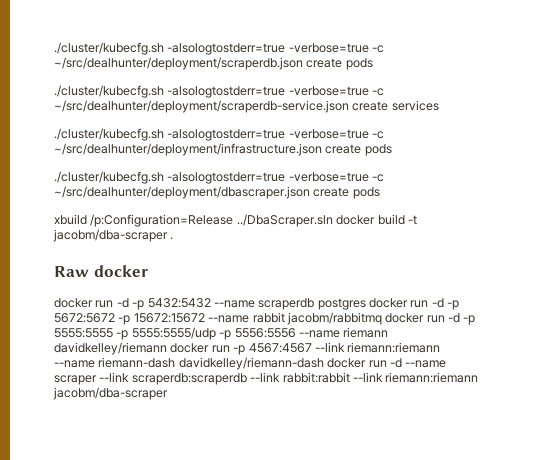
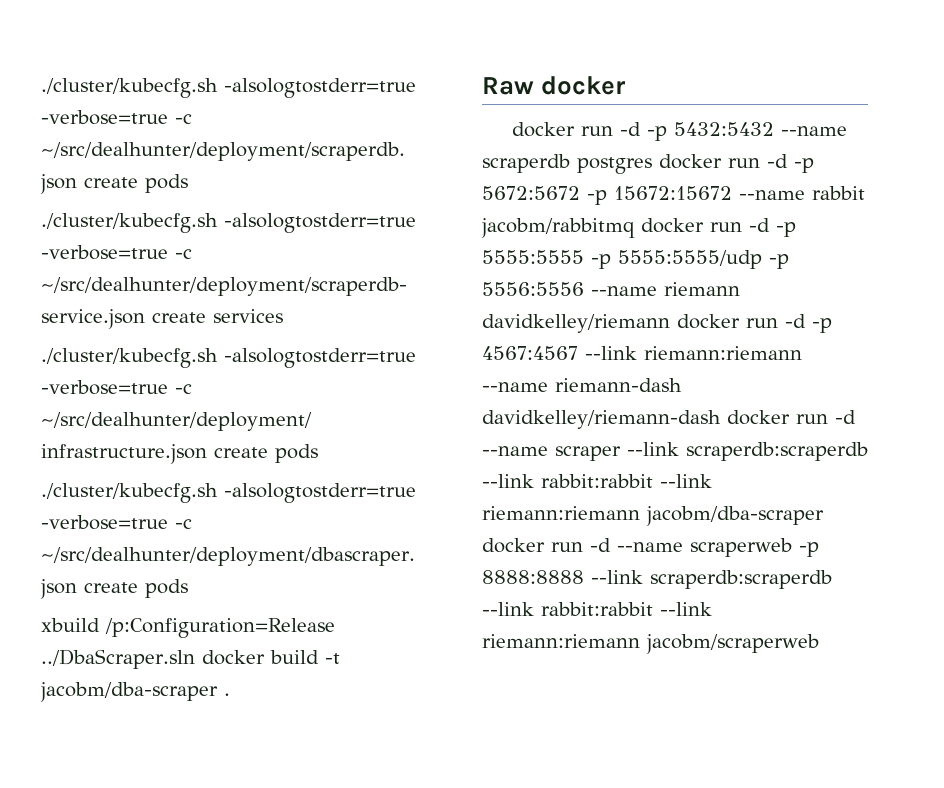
- docker run -d -p 5432:5432 --name scraperdb postgres docker run -d -p 5672:5672 -p 15672:15672 --name rabbit jacobm/rabbitmq docker run -d -p 5555:5555 -p 5555:5555/udp -p 5556:5556 --name riemann davidkelley/riemann docker run -p 4567:4567 --link riemann:riemann --name riemann-dash davidkelley/riemann-dash docker run -d --name scraper --link scraperdb:scraperdb --link rabbit:rabbit --link riemann:riemann jacobm/dba-scraper
+ docker run -d -p 5432:5432 --name scraperdb postgres docker run -d -p 5672:5672 -p 15672:15672 --name rabbit jacobm/rabbitmq docker run -d -p 5555:5555 -p 5555:5555/udp -p 5556:5556 --name riemann davidkelley/riemann docker run -d -p 4567:4567 --link riemann:riemann --name riemann-dash davidkelley/riemann-dash docker run -d --name scraper --link scraperdb:scraperdb --link rabbit:rabbit --link riemann:riemann jacobm/dba-scraper docker run -d --name scraperweb -p 8888:8888 --link scraperdb:scraperdb --link rabbit:rabbit --link riemann:riemann jacobm/scraperweb

